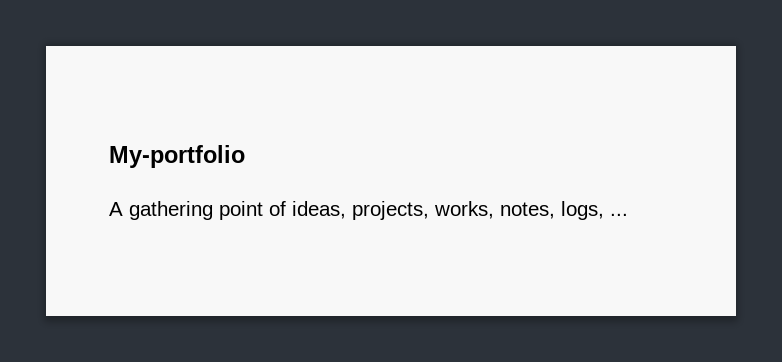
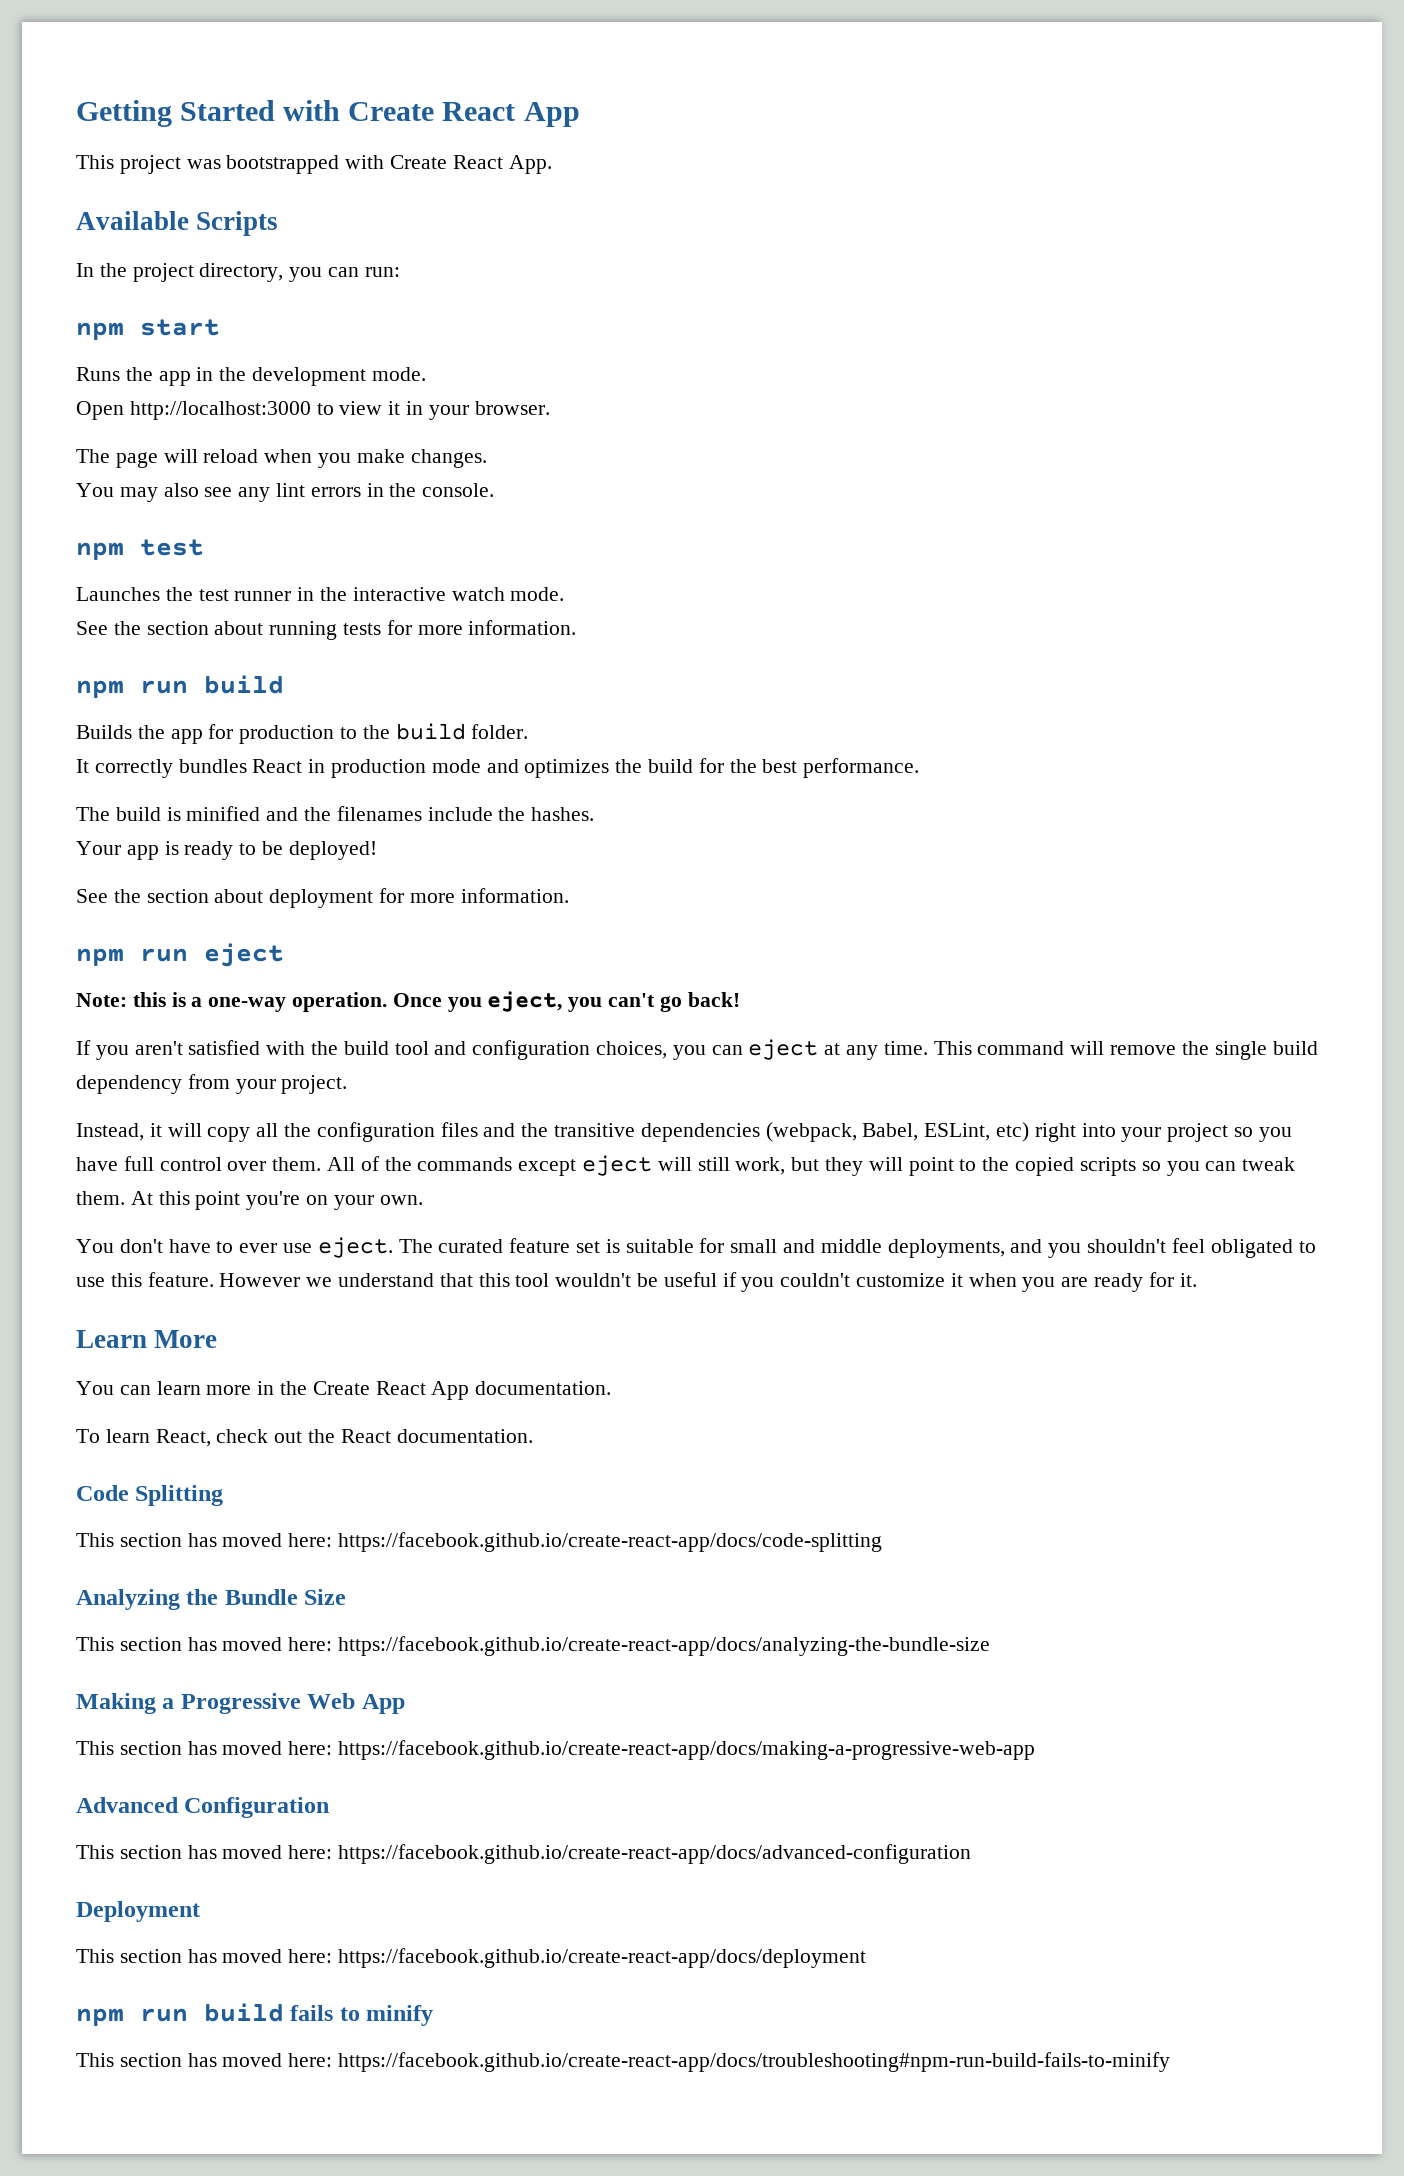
- My-portfolio
- A gathering point of ideas, projects, works, notes, logs, ...
+ Getting Started with Create React App
+ This project was bootstrapped with Create React App.
+ Available Scripts
+ In the project directory, you can run:
+ npm start
+ Runs the app in the development mode.
+ Open http://localhost:3000 to view it in your browser.
+ The page will reload when you make changes.
+ You may also see any lint errors in the console.
+ npm test
+ Launches the test runner in the interactive watch mode.
+ See the section about running tests for more information.
+ npm run build
+ Builds the app for production to the build folder.
+ It correctly bundles React in production mode and optimizes the build for the best performance.
+ The build is minified and the filenames include the hashes.
+ Your app is ready to be deployed!
+ See the section about deployment for more information.
+ npm run eject
+ Note: this is a one-way operation. Once you eject, you can't go back!
+ If you aren't satisfied with the build tool and configuration choices, you can eject at any time. This command will remove the single build dependency from your project.
+ Instead, it will copy all the configuration files and the transitive dependencies (webpack, Babel, ESLint, etc) right into your project so you have full control over them. All of the commands except eject will still work, but they will point to the copied scripts so you can tweak them. At this point you're on your own.
+ You don't have to ever use eject. The curated feature set is suitable for small and middle deployments, and you shouldn't feel obligated to use this feature. However we understand that this tool wouldn't be useful if you couldn't customize it when you are ready for it.
+ Learn More
+ You can learn more in the Create React App documentation.
+ To learn React, check out the React documentation.
+ Code Splitting
+ This section has moved here: https://facebook.github.io/create-react-app/docs/code-splitting
+ Analyzing the Bundle Size
+ This section has moved here: https://facebook.github.io/create-react-app/docs/analyzing-the-bundle-size
+ Making a Progressive Web App
+ This section has moved here: https://facebook.github.io/create-react-app/docs/making-a-progressive-web-app
+ Advanced Configuration
+ This section has moved here: https://facebook.github.io/create-react-app/docs/advanced-configuration
+ Deployment
+ This section has moved here: https://facebook.github.io/create-react-app/docs/deployment
+ npm run build fails to minify
+ This section has moved here: https://facebook.github.io/create-react-app/docs/troubleshooting#npm-run-build-fails-to-minify

